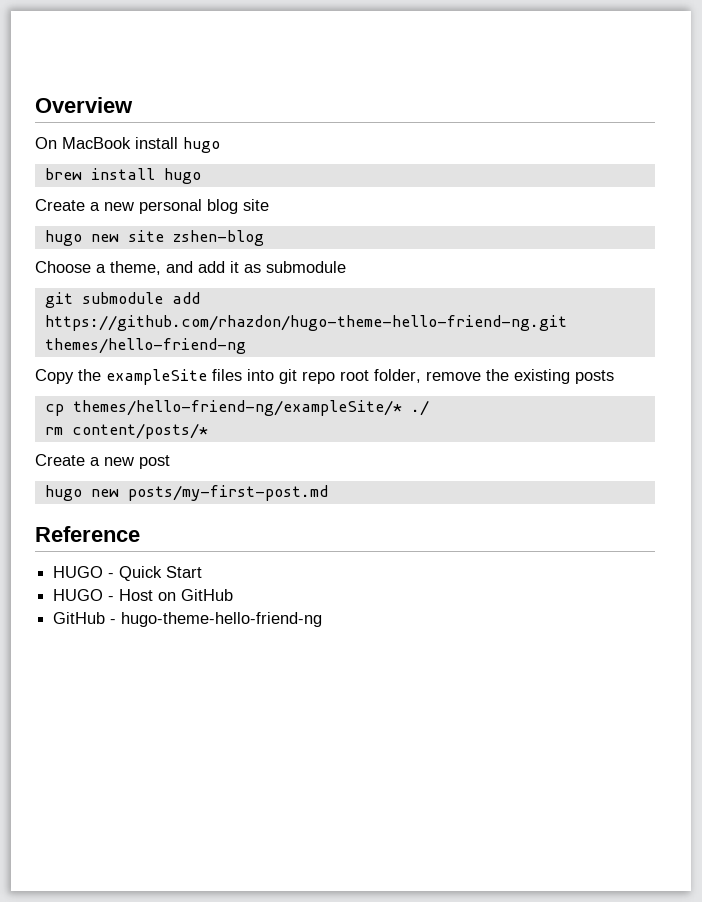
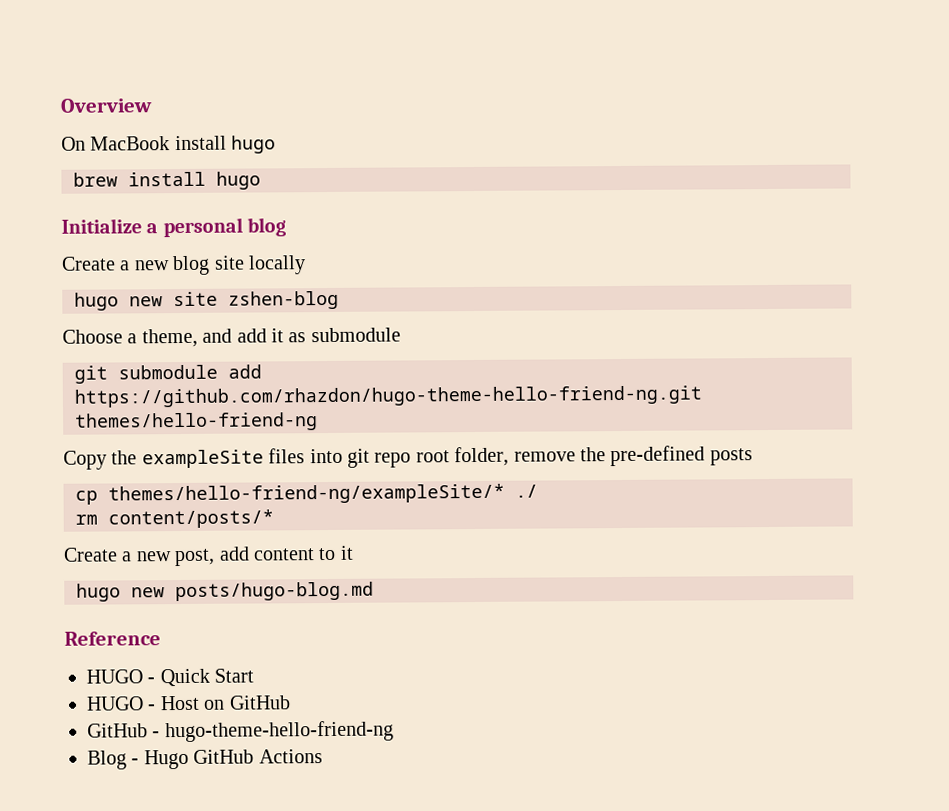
- Create a new personal blog site
+ Initialize a personal blog
+ Create a new blog site locally
- Copy the exampleSite files into git repo root folder, remove the existing posts
+ Copy the exampleSite files into git repo root folder, remove the pre-defined posts
- Create a new post
- hugo new posts/my-first-post.md
+ Create a new post, add content to it
+ hugo new posts/hugo-blog.md
+ Blog - Hugo GitHub Actions

